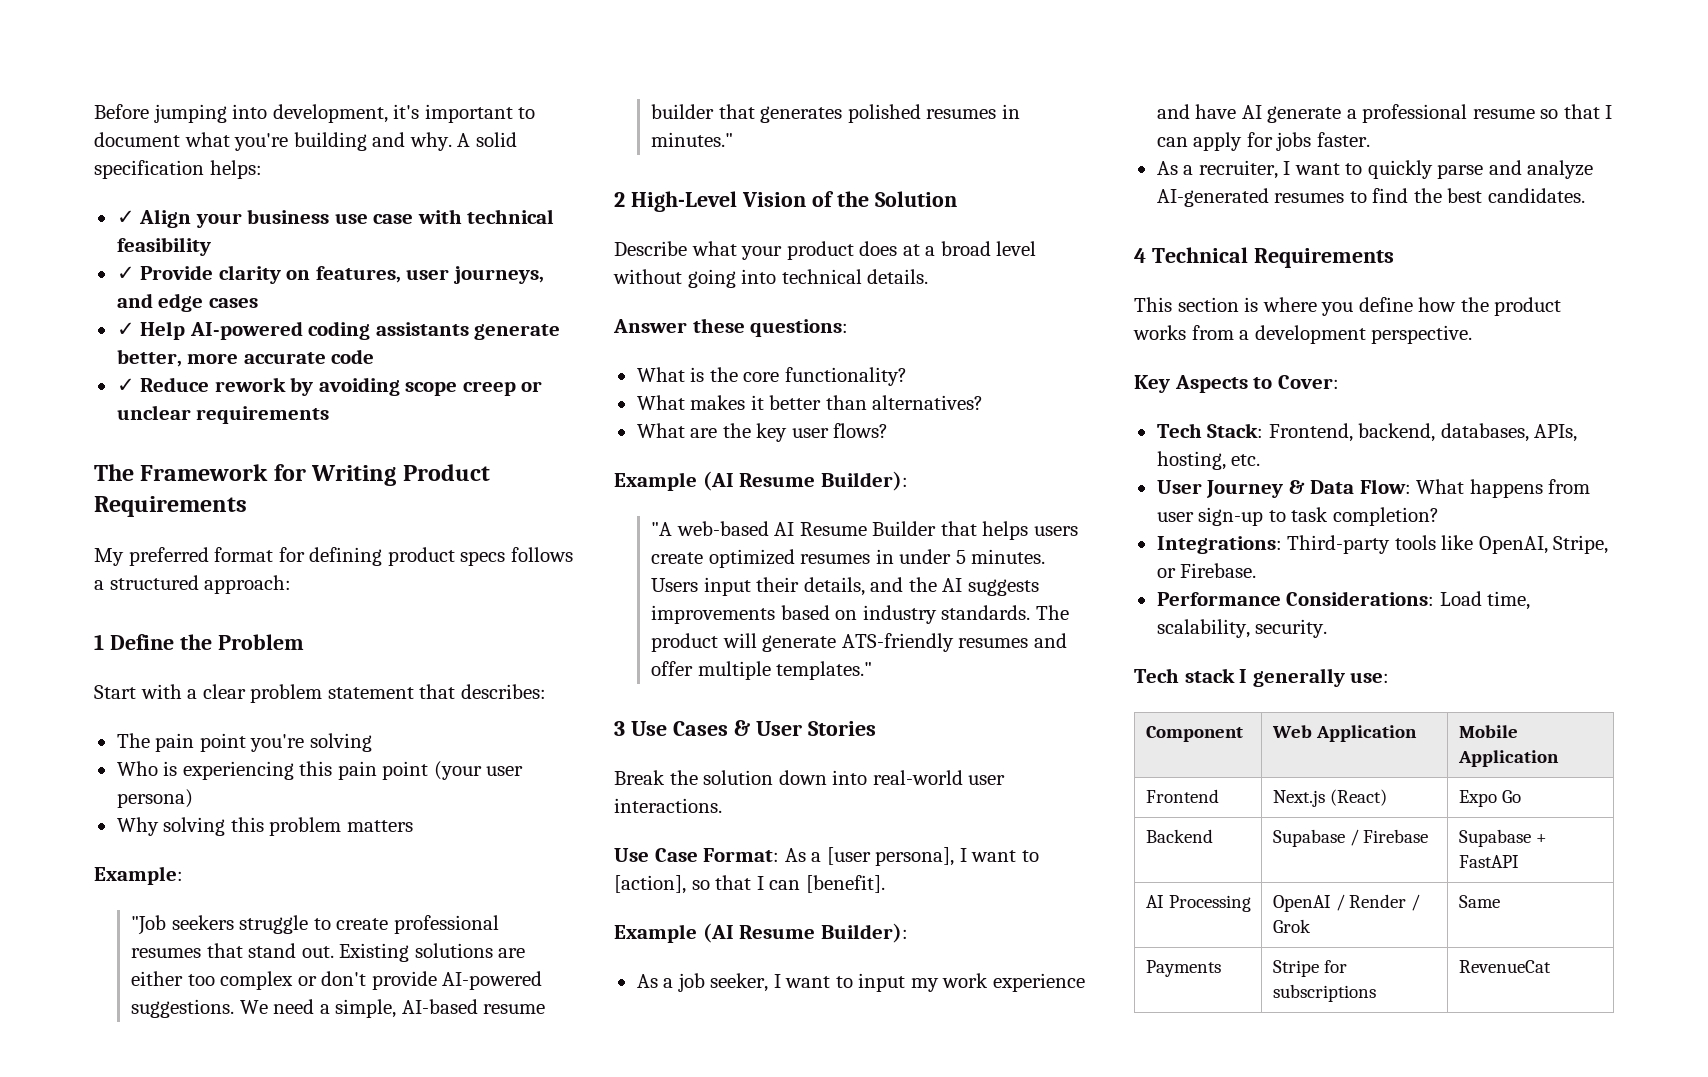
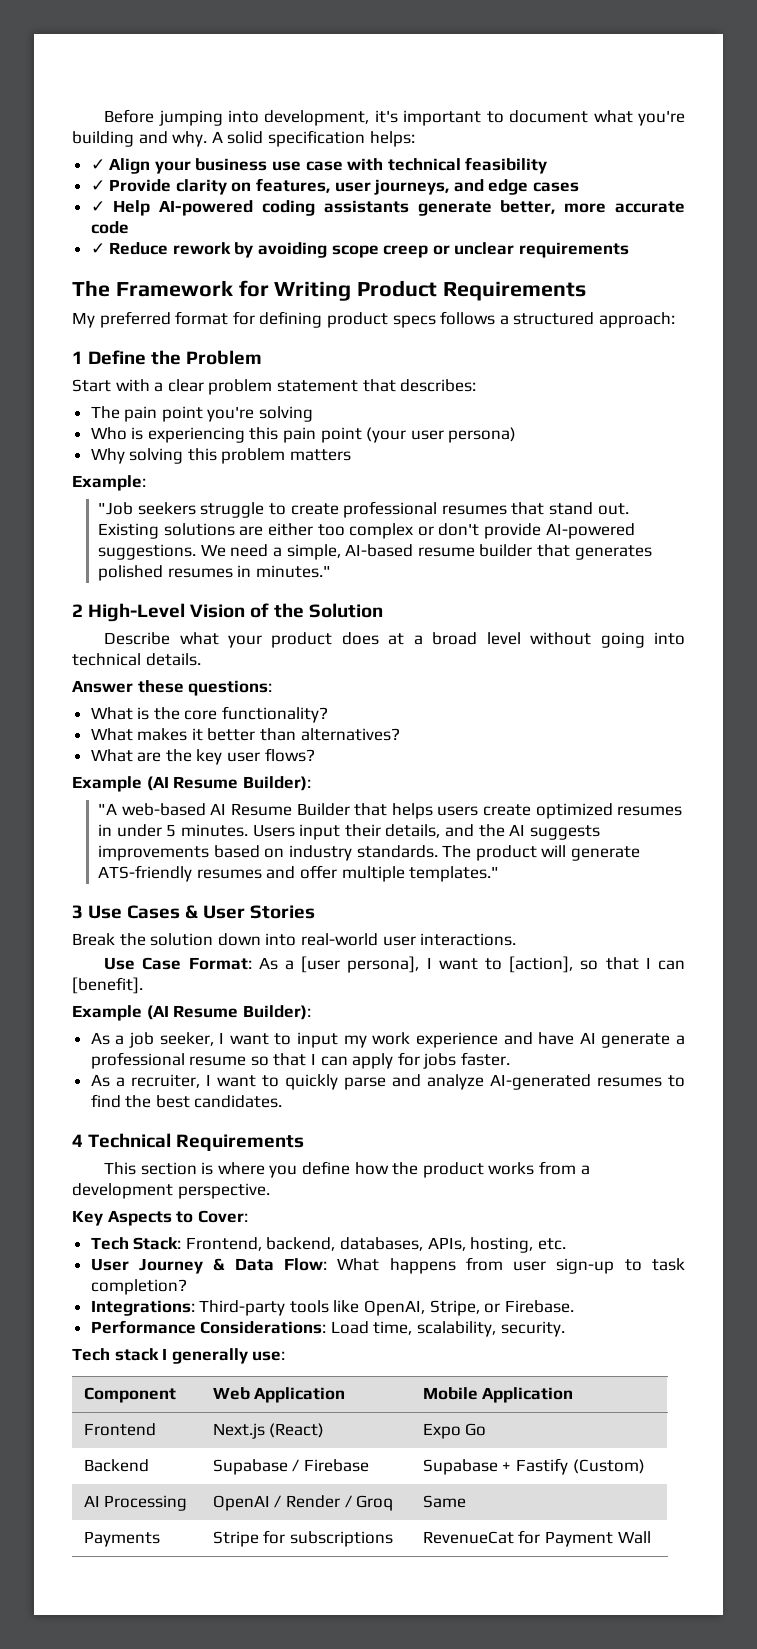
- Backend | Supabase / Firebase | Supabase + FastAPI
+ Backend | Supabase / Firebase | Supabase + Fastify (Custom)
- AI Processing | OpenAI / Render / Grok | Same
+ AI Processing | OpenAI / Render / Groq | Same
- Payments | Stripe for subscriptions | RevenueCat
+ Payments | Stripe for subscriptions | RevenueCat for Payment Wall

